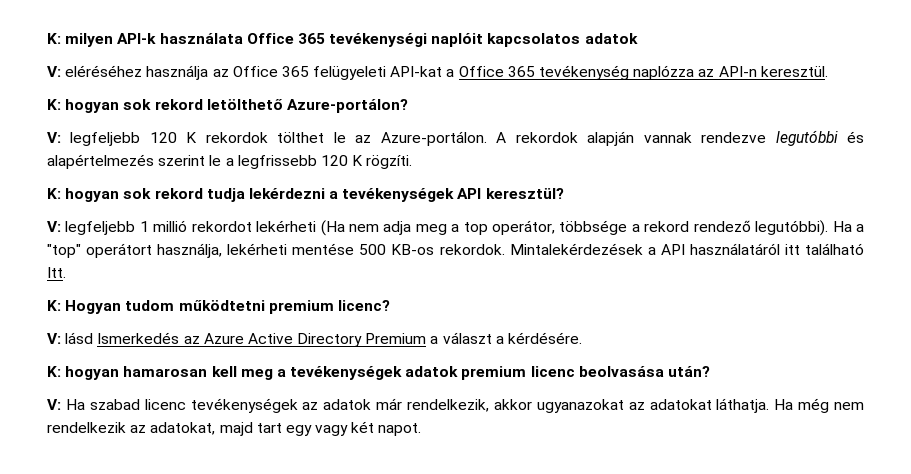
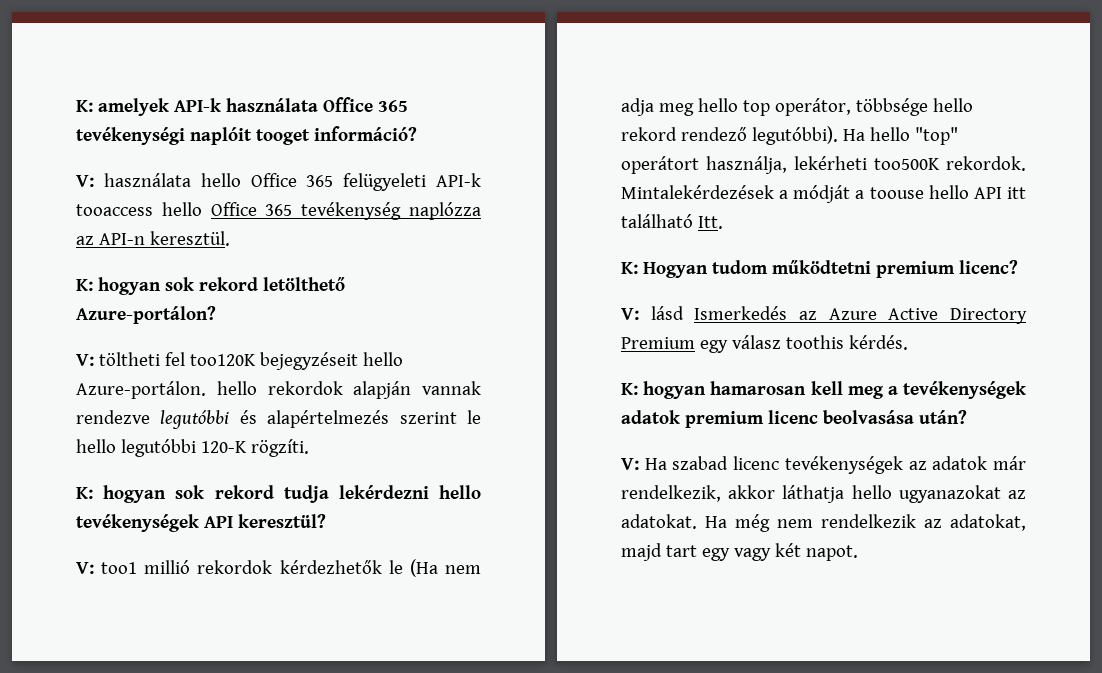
- K: milyen API-k használata Office 365 tevékenységi naplóit kapcsolatos adatok
- V: eléréséhez használja az Office 365 felügyeleti API-kat a Office 365 tevékenység naplózza az API-n keresztül.
+ K: amelyek API-k használata Office 365 tevékenységi naplóit tooget információ?
+ V: használata hello Office 365 felügyeleti API-k tooaccess hello Office 365 tevékenység naplózza az API-n keresztül.
- V: legfeljebb 120 K rekordok tölthet le az Azure-portálon. A rekordok alapján vannak rendezve legutóbbi és alapértelmezés szerint le a legfrissebb 120 K rögzíti.
+ V: töltheti fel too120K bejegyzéseit hello Azure-portálon. hello rekordok alapján vannak rendezve legutóbbi és alapértelmezés szerint le hello legutóbbi 120-K rögzíti.
- K: hogyan sok rekord tudja lekérdezni a tevékenységek API keresztül?
+ K: hogyan sok rekord tudja lekérdezni hello tevékenységek API keresztül?
- V: legfeljebb 1 millió rekordot lekérheti (Ha nem adja meg a top operátor, többsége a rekord rendező legutóbbi).
+ V: too1 millió rekordok kérdezhetők le (Ha nem adja meg hello top operátor, többsége hello rekord rendező legutóbbi).
- Ha a "top" operátort használja, lekérheti mentése 500 KB-os rekordok. Mintalekérdezések a API használatáról itt található Itt.
+ Ha hello "top" operátort használja, lekérheti too500K rekordok. Mintalekérdezések a módját a toouse hello API itt található Itt.
- V: lásd Ismerkedés az Azure Active Directory Premium a választ a kérdésére.
+ V: lásd Ismerkedés az Azure Active Directory Premium egy válasz toothis kérdés.
- V: Ha szabad licenc tevékenységek az adatok már rendelkezik, akkor ugyanazokat az adatokat láthatja.
+ V: Ha szabad licenc tevékenységek az adatok már rendelkezik, akkor láthatja hello ugyanazokat az adatokat.

